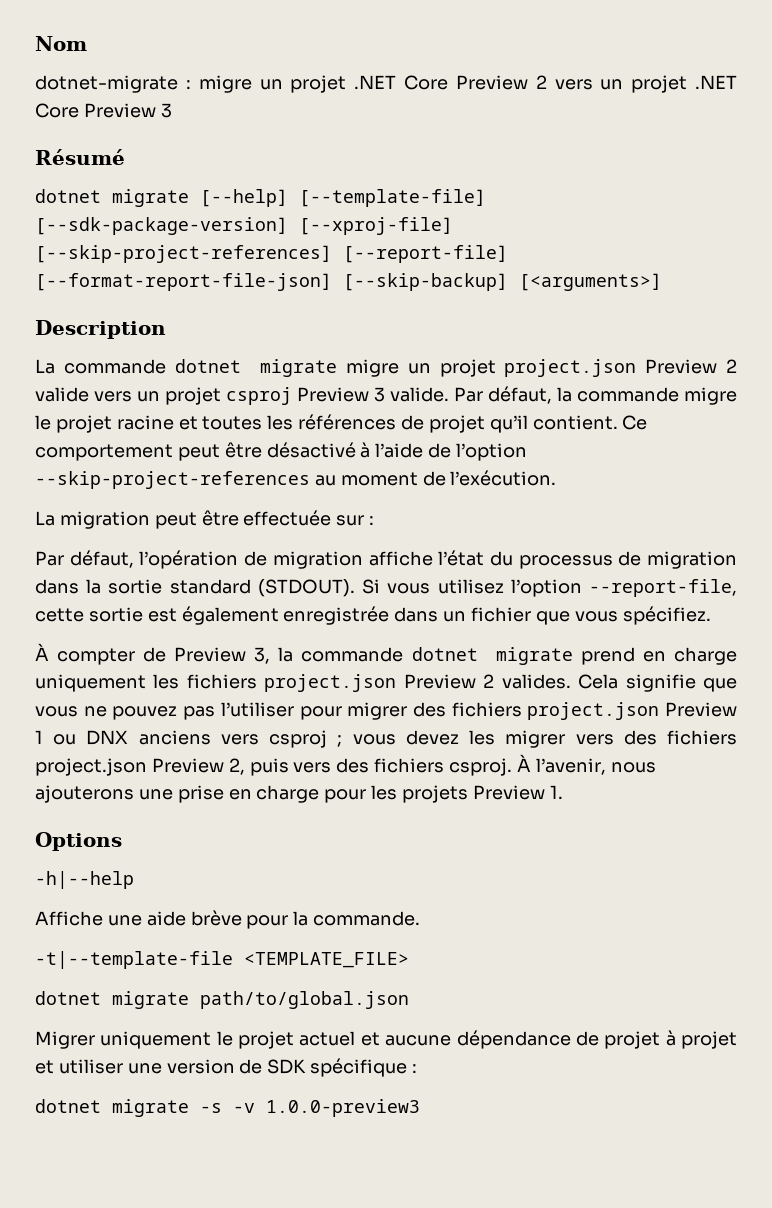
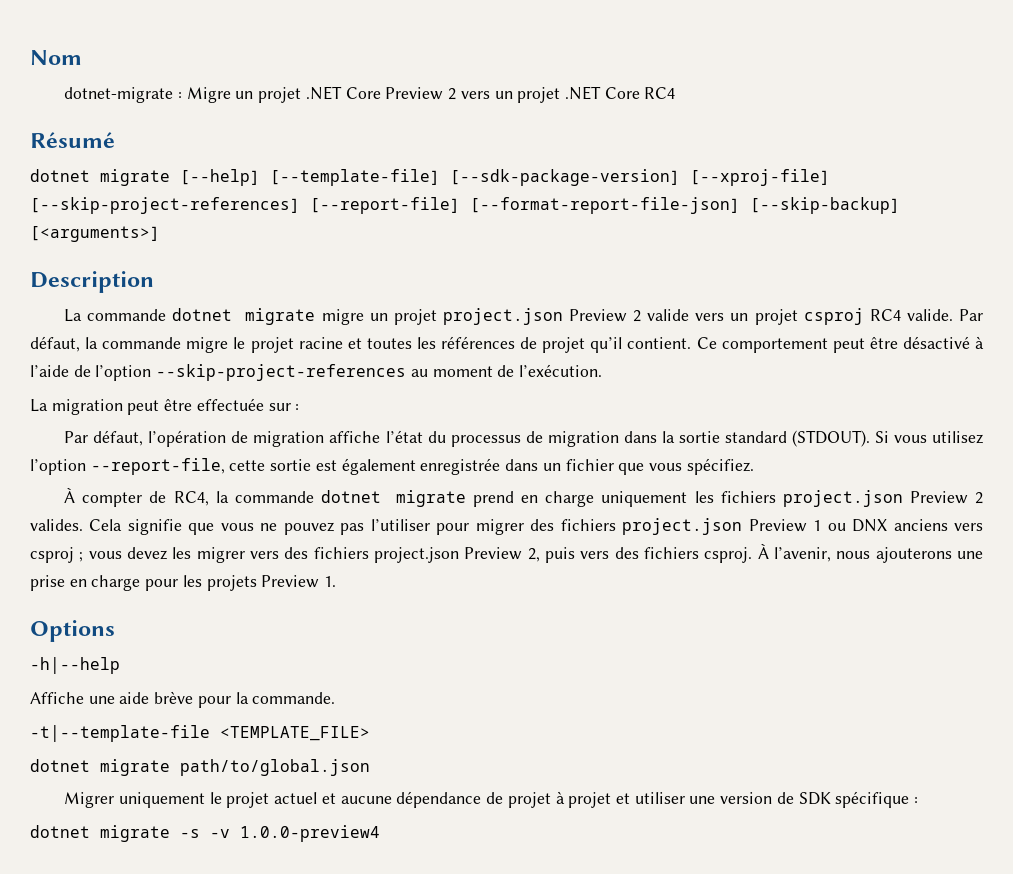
- dotnet-migrate : migre un projet .NET Core Preview 2 vers un projet .NET Core Preview 3
+ dotnet-migrate : Migre un projet .NET Core Preview 2 vers un projet .NET Core RC4
- La commande dotnet migrate migre un projet project.json Preview 2 valide vers un projet csproj Preview 3 valide.
+ La commande dotnet migrate migre un projet project.json Preview 2 valide vers un projet csproj RC4 valide.
- À compter de Preview 3, la commande dotnet migrate prend en charge uniquement les fichiers project.json Preview 2 valides.
+ À compter de RC4, la commande dotnet migrate prend en charge uniquement les fichiers project.json Preview 2 valides.
- dotnet migrate -s -v 1.0.0-preview3
+ dotnet migrate -s -v 1.0.0-preview4

